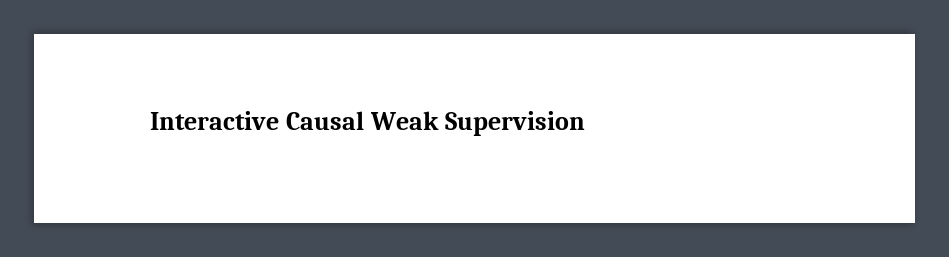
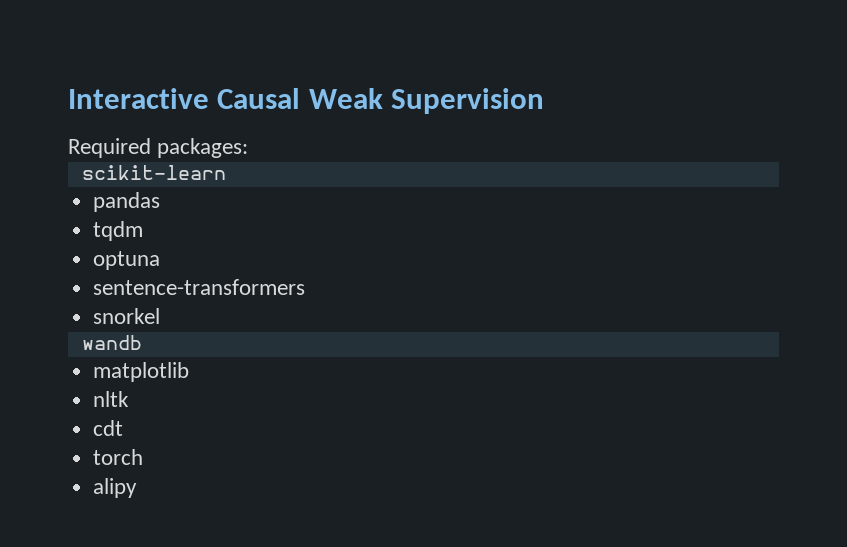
+ Required packages:
+ scikit-learn
+ pandas
+ tqdm
+ optuna
+ sentence-transformers
+ snorkel
+ wandb
+ matplotlib
+ nltk
+ cdt
+ torch
+ alipy

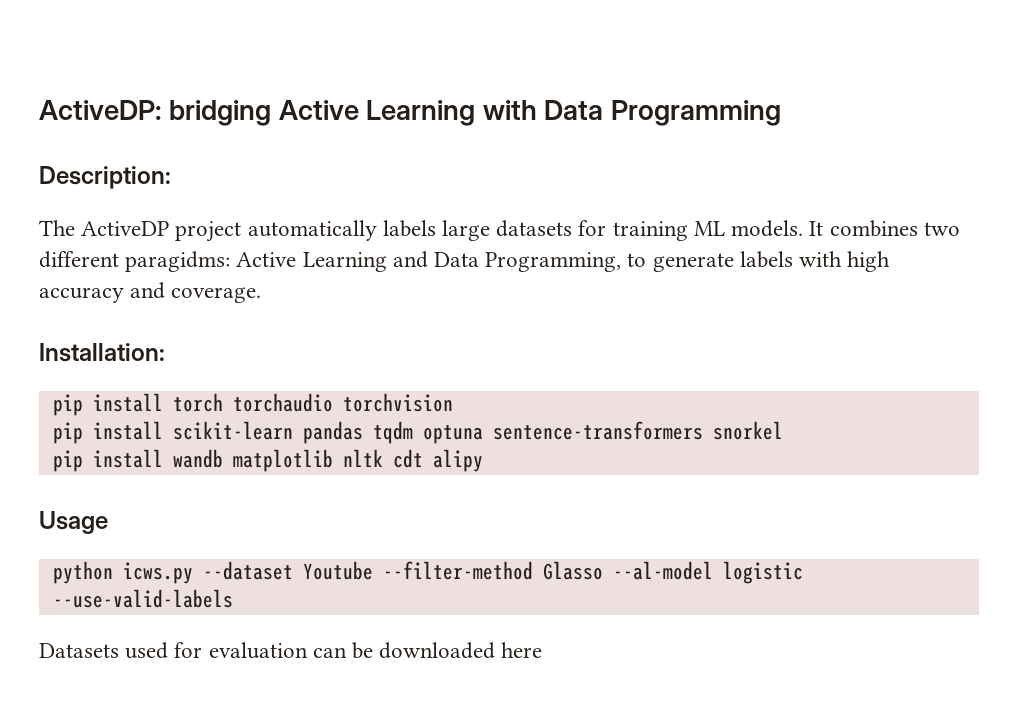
- Interactive Causal Weak Supervision
- Required packages:
- scikit-learn
- pandas
- tqdm
- optuna
- sentence-transformers
- snorkel
+ ActiveDP: bridging Active Learning with Data Programming
+ Description:
+ The ActiveDP project automatically labels large datasets for training ML models. It combines two different paragidms: Active Learning and Data Programming, to generate labels with high accuracy and coverage.
+ Installation:
+ pip install torch torchaudio torchvision
+ pip install scikit-learn pandas tqdm optuna sentence-transformers snorkel
- wandb
- matplotlib
- nltk
- cdt
- torch
- alipy
+ pip install wandb matplotlib nltk cdt alipy
+ Usage
+ python icws.py --dataset Youtube --filter-method Glasso --al-model logistic --use-valid-labels
+ Datasets used for evaluation can be downloaded here

